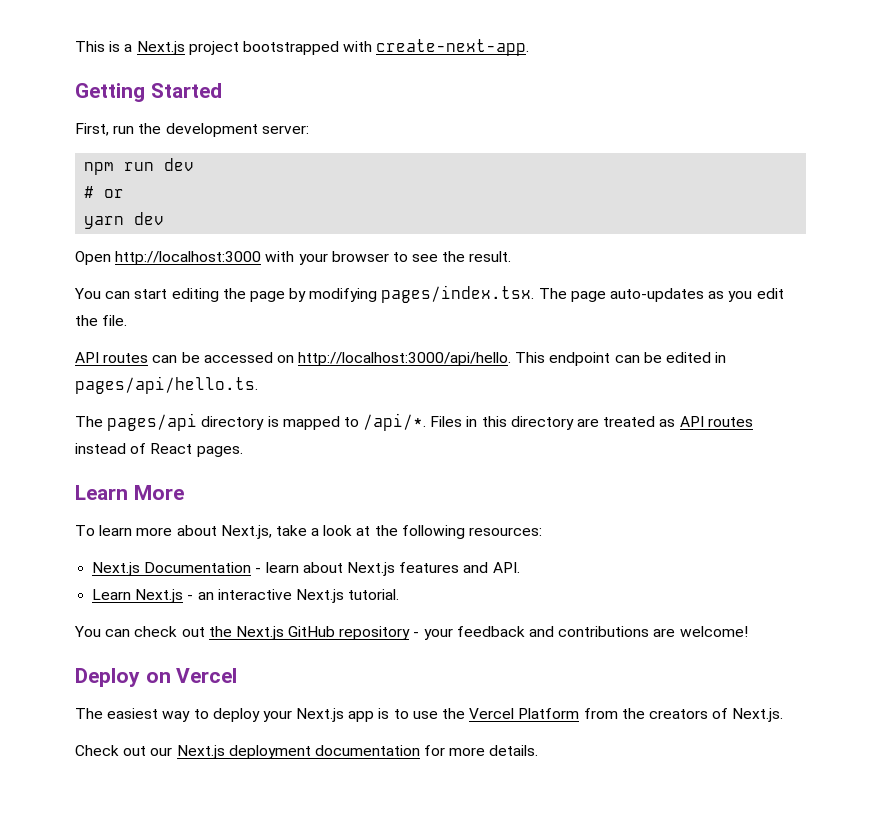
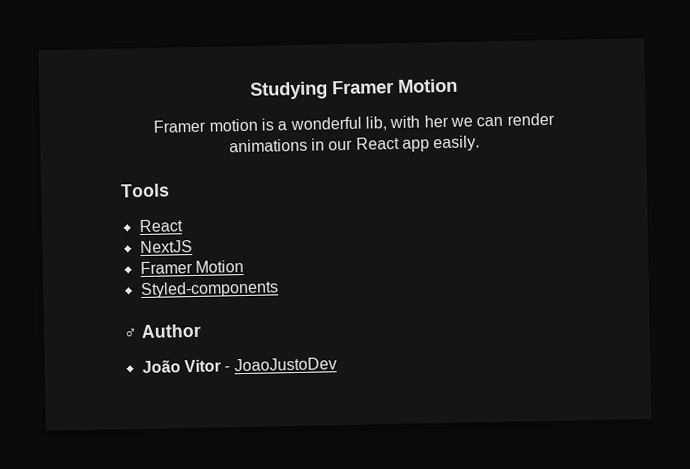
- This is a Next.js project bootstrapped with create-next-app.
- Getting Started
- First, run the development server:
- npm run dev
- # or
- yarn dev
- Open http://localhost:3000 with your browser to see the result.
- You can start editing the page by modifying pages/index.tsx. The page auto-updates as you edit the file.
- API routes can be accessed on http://localhost:3000/api/hello. This endpoint can be edited in pages/api/hello.ts.
- The pages/api directory is mapped to /api/*. Files in this directory are treated as API routes instead of React pages.
- Learn More
- To learn more about Next.js, take a look at the following resources:
- Next.js Documentation - learn about Next.js features and API.
- Learn Next.js - an interactive Next.js tutorial.
- You can check out the Next.js GitHub repository - your feedback and contributions are welcome!
- Deploy on Vercel
- The easiest way to deploy your Next.js app is to use the Vercel Platform from the creators of Next.js.
- Check out our Next.js deployment documentation for more details.
+ Studying Framer Motion
+ Framer motion is a wonderful lib, with her we can render animations in our React app easily.
+ Tools
+ React
+ NextJS
+ Framer Motion
+ Styled-components
+ ♂ Author
+ João Vitor - JoaoJustoDev

